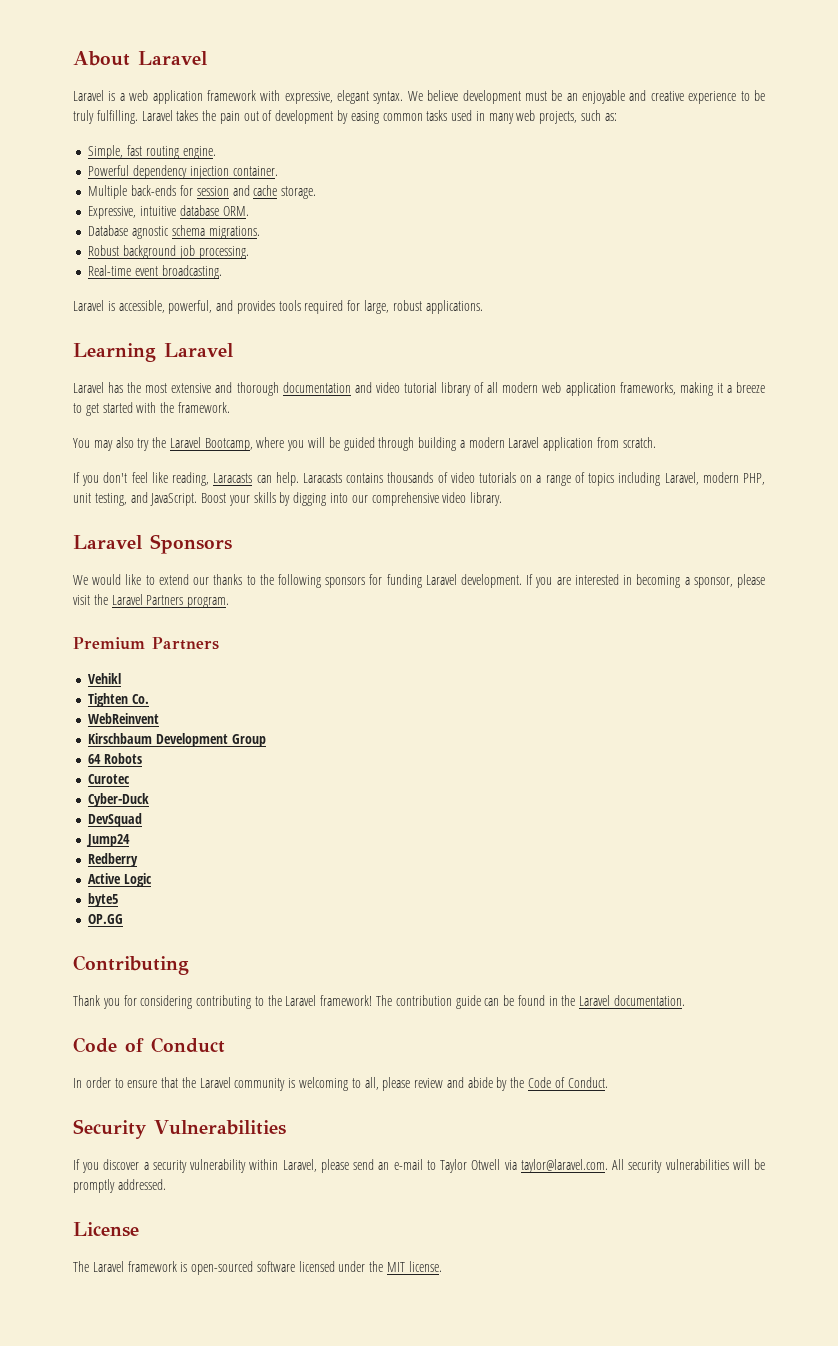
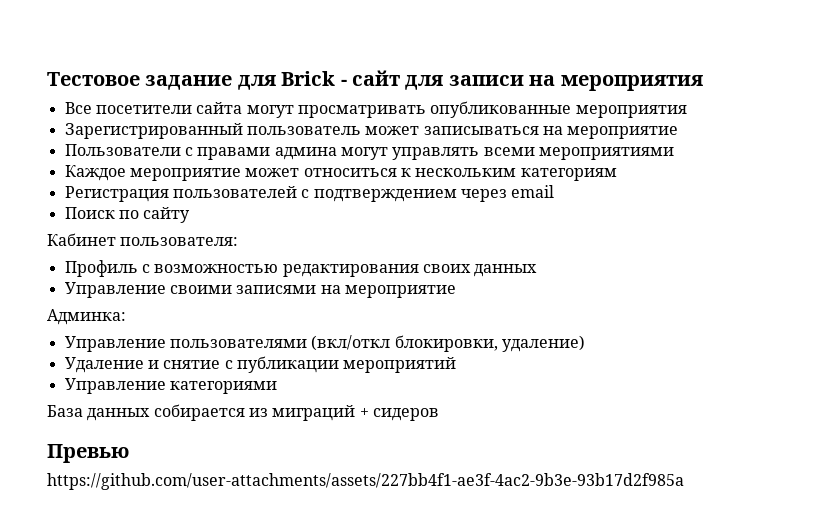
- About Laravel
- Laravel is a web application framework with expressive, elegant syntax. We believe development must be an enjoyable and creative experience to be truly fulfilling. Laravel takes the pain out of development by easing common tasks used in many web projects, such as:
- Simple, fast routing engine.
- Powerful dependency injection container.
- Multiple back-ends for session and cache storage.
- Expressive, intuitive database ORM.
- Database agnostic schema migrations.
- Robust background job processing.
- Real-time event broadcasting.
- Laravel is accessible, powerful, and provides tools required for large, robust applications.
- Learning Laravel
- Laravel has the most extensive and thorough documentation and video tutorial library of all modern web application frameworks, making it a breeze to get started with the framework.
- You may also try the Laravel Bootcamp, where you will be guided through building a modern Laravel application from scratch.
- If you don't feel like reading, Laracasts can help. Laracasts contains thousands of video tutorials on a range of topics including Laravel, modern PHP, unit testing, and JavaScript. Boost your skills by digging into our comprehensive video library.
- Laravel Sponsors
- We would like to extend our thanks to the following sponsors for funding Laravel development. If you are interested in becoming a sponsor, please visit the Laravel Partners program.
- Premium Partners
- Vehikl
- Tighten Co.
- WebReinvent
- Kirschbaum Development Group
- 64 Robots
- Curotec
- Cyber-Duck
- DevSquad
- Jump24
- Redberry
- Active Logic
- byte5
- OP.GG
- Contributing
- Thank you for considering contributing to the Laravel framework! The contribution guide can be found in the Laravel documentation.
- Code of Conduct
- In order to ensure that the Laravel community is welcoming to all, please review and abide by the Code of Conduct.
- Security Vulnerabilities
- If you discover a security vulnerability within Laravel, please send an e-mail to Taylor Otwell via taylor@laravel.com. All security vulnerabilities will be promptly addressed.
- License
- The Laravel framework is open-sourced software licensed under the MIT license.
+ Тестовое задание для Brick - сайт для записи на мероприятия
+ Все посетители сайта могут просматривать опубликованные мероприятия
+ Зарегистрированный пользователь может записываться на мероприятие
+ Пользователи с правами админа могут управлять всеми мероприятиями
+ Каждое мероприятие может относиться к нескольким категориям
+ Регистрация пользователей с подтверждением через email
+ Поиск по сайту
+ Кабинет пользователя:
+ Профиль с возможностью редактирования своих данных
+ Управление своими записями на мероприятие
+ Админка:
+ Управление пользователями (вкл/откл блокировки, удаление)
+ Удаление и снятие с публикации мероприятий
+ Управление категориями
+ База данных собирается из миграций + сидеров
+ Превью
+ https://github.com/user-attachments/assets/227bb4f1-ae3f-4ac2-9b3e-93b17d2f985a

